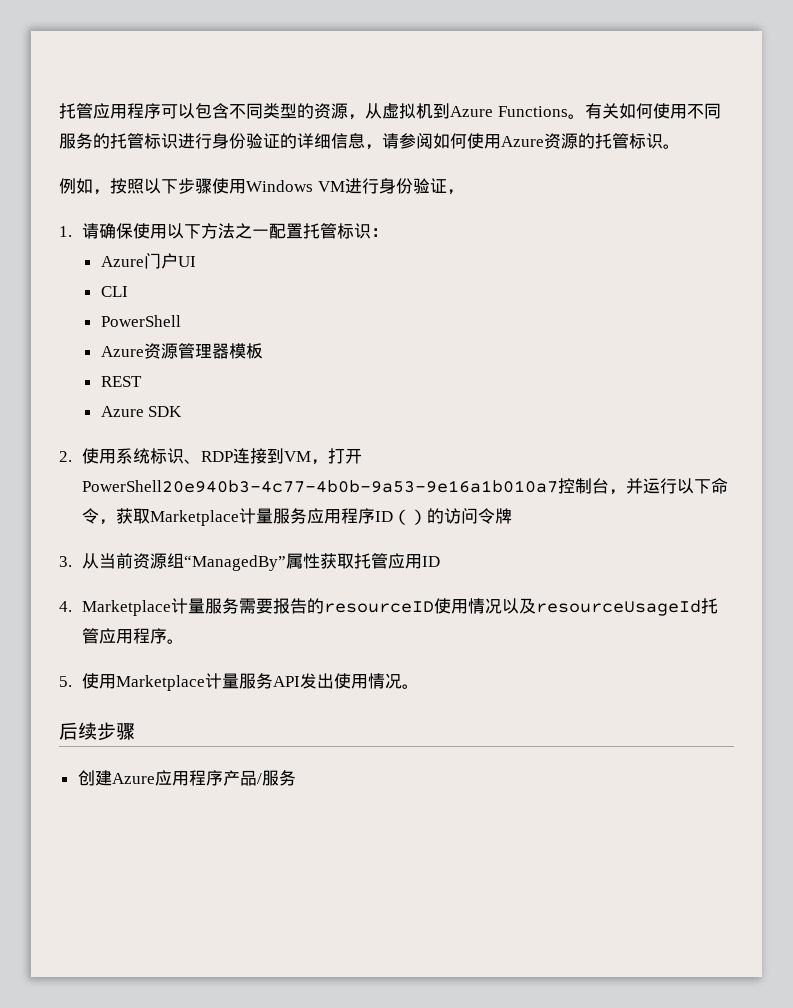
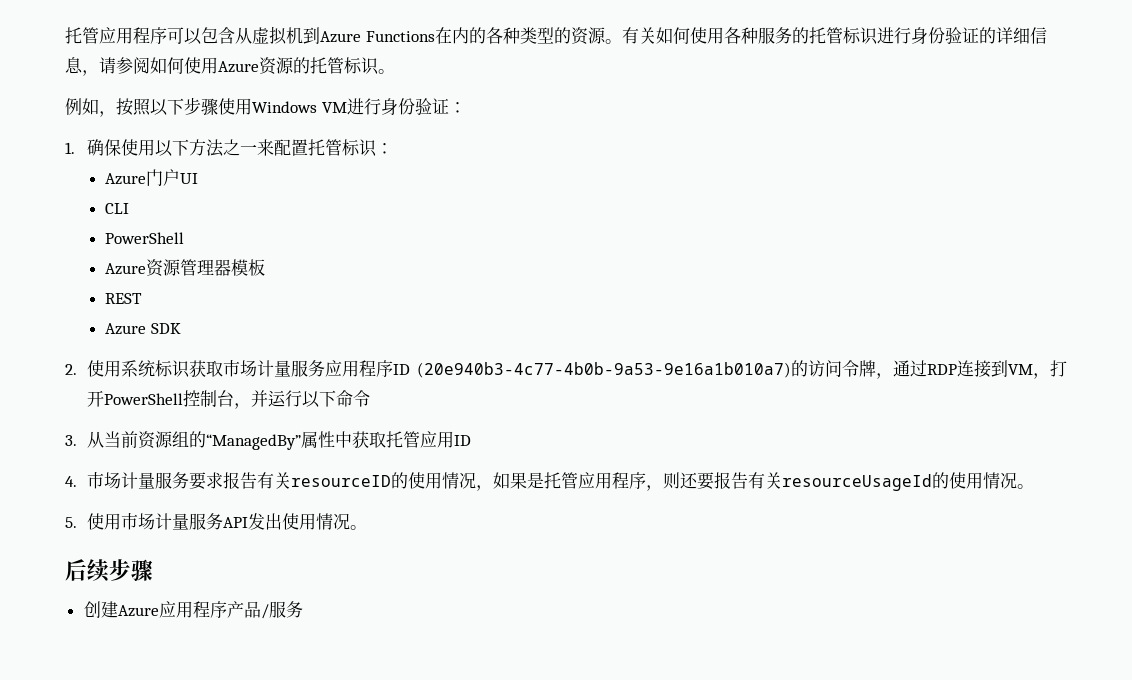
- 托管应用程序可以包含不同类型的资源，从虚拟机到Azure Functions。
+ 托管应用程序可以包含从虚拟机到Azure Functions在内的各种类型的资源。
- 有关如何使用不同服务的托管标识进行身份验证的详细信息，请参阅如何使用Azure资源的托管标识。
+ 有关如何使用各种服务的托管标识进行身份验证的详细信息，请参阅如何使用Azure资源的托管标识。
- 例如，按照以下步骤使用Windows VM进行身份验证，
+ 例如，按照以下步骤使用Windows VM进行身份验证：
- 1.请确保使用以下方法之一配置托管标识：
+ 1.确保使用以下方法之一来配置托管标识：
- 2.使用系统标识、RDP连接到VM，打开PowerShell20e940b3-4c77-4b0b-9a53-9e16a1b010a7控制台，并运行以下命令，获取Marketplace计量服务应用程序ID（）的访问令牌
+ 2.使用系统标识获取市场计量服务应用程序ID (20e940b3-4c77-4b0b-9a53-9e16a1b010a7)的访问令牌，通过RDP连接到VM，打开PowerShell控制台，并运行以下命令
- 3.从当前资源组“ManagedBy”属性获取托管应用ID
+ 3.从当前资源组的“ManagedBy”属性中获取托管应用ID
- 4. Marketplace计量服务需要报告的resourceID使用情况以及resourceUsageId托管应用程序。
+ 4.市场计量服务要求报告有关resourceID的使用情况，如果是托管应用程序，则还要报告有关resourceUsageId的使用情况。
- 5.使用Marketplace计量服务API发出使用情况。
+ 5.使用市场计量服务API发出使用情况。

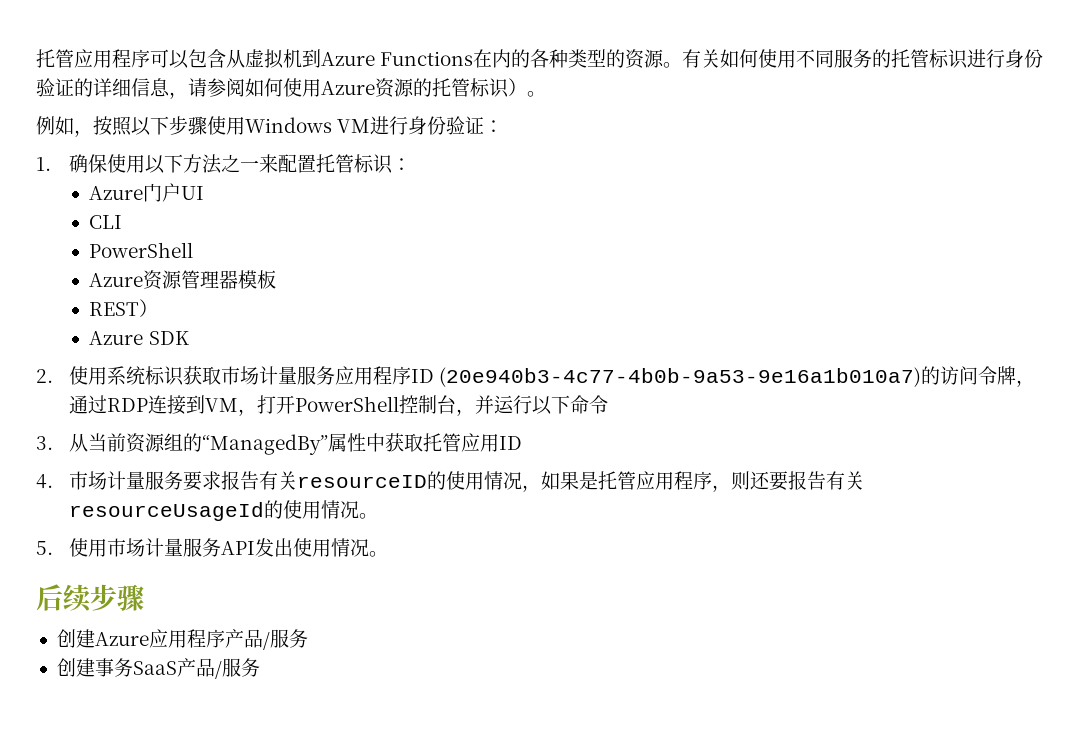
- 有关如何使用各种服务的托管标识进行身份验证的详细信息，请参阅如何使用Azure资源的托管标识。
+ 有关如何使用不同服务的托管标识进行身份验证的详细信息，请参阅如何使用Azure资源的托管标识）。
- REST
+ REST）
+ 创建事务SaaS产品/服务

